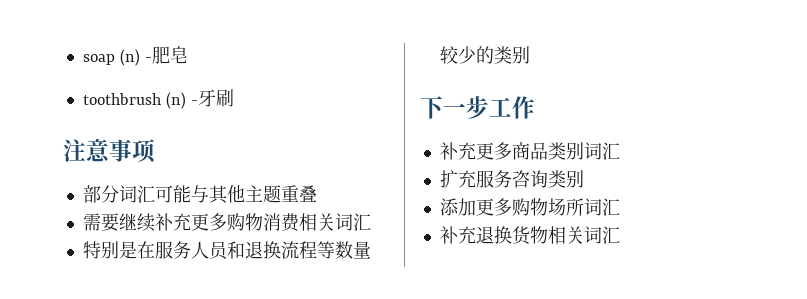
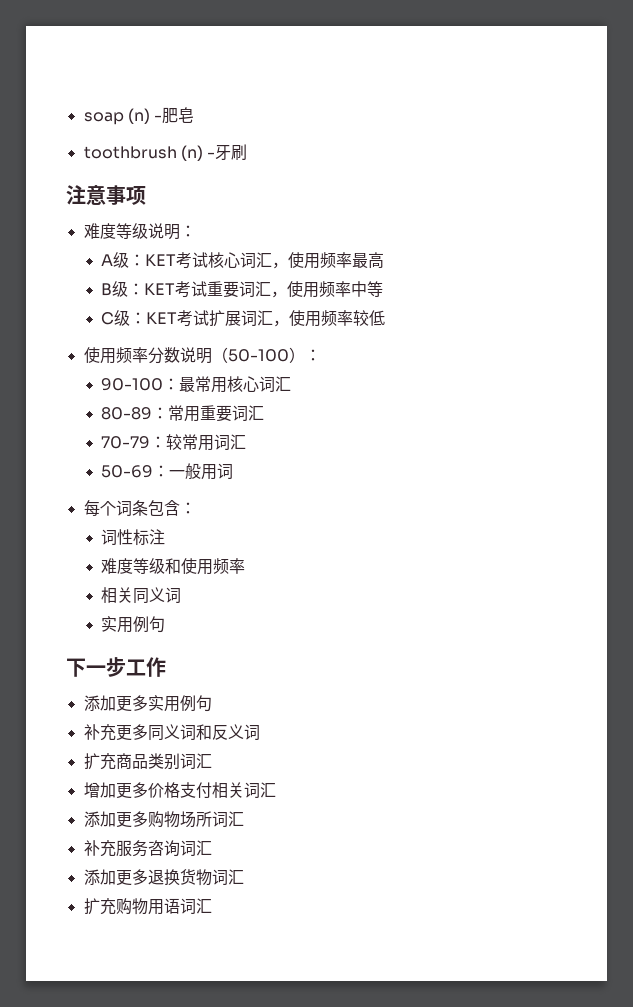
- 部分词汇可能与其他主题重叠
- 需要继续补充更多购物消费相关词汇
- 特别是在服务人员和退换流程等数量较少的类别
+ 难度等级说明：
+ A级：KET考试核心词汇，使用频率最高
+ B级：KET考试重要词汇，使用频率中等
+ C级：KET考试扩展词汇，使用频率较低
+ 使用频率分数说明（50-100）：
+ 90-100：最常用核心词汇
+ 80-89：常用重要词汇
+ 70-79：较常用词汇
+ 50-69：一般用词
+ 每个词条包含：
+ 词性标注
+ 难度等级和使用频率
+ 相关同义词
+ 实用例句
  下一步工作
- 补充更多商品类别词汇
- 扩充服务咨询类别
+ 添加更多实用例句
+ 补充更多同义词和反义词
+ 扩充商品类别词汇
+ 增加更多价格支付相关词汇
- 补充退换货物相关词汇
+ 补充服务咨询词汇
+ 添加更多退换货物词汇
+ 扩充购物用语词汇

